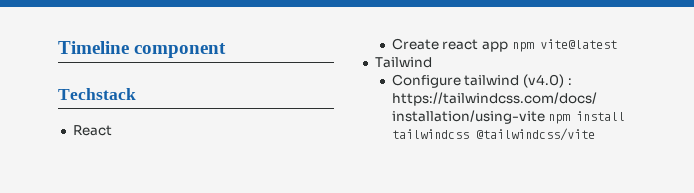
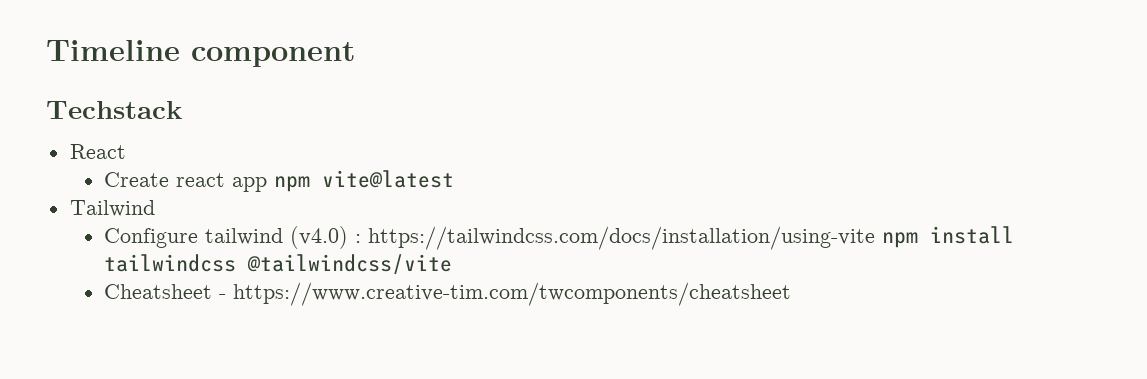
+ Cheatsheet - https://www.creative-tim.com/twcomponents/cheatsheet

